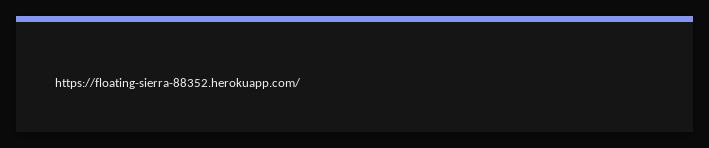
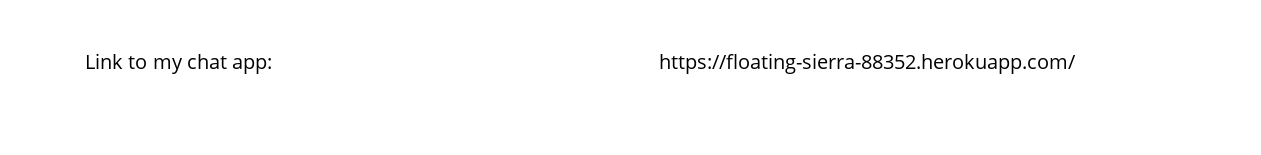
- https://floating-sierra-88352.herokuapp.com/
+ Link to my chat app: https://floating-sierra-88352.herokuapp.com/

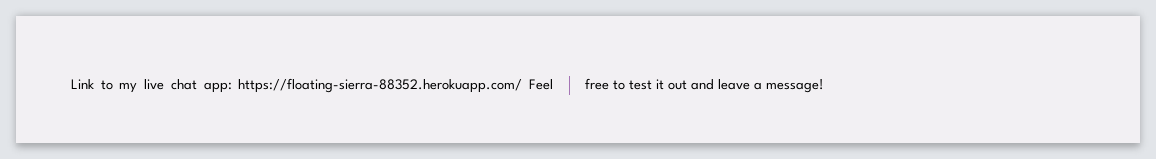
- Link to my chat app: https://floating-sierra-88352.herokuapp.com/
+ Link to my live chat app: https://floating-sierra-88352.herokuapp.com/ Feel free to test it out and leave a message!

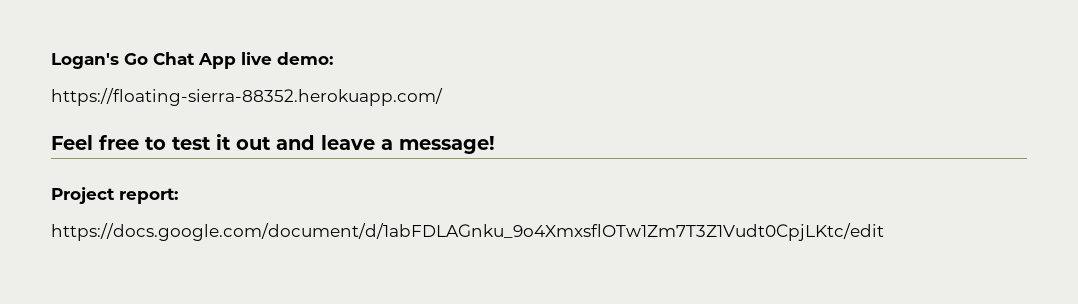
- Link to my live chat app: https://floating-sierra-88352.herokuapp.com/ Feel free to test it out and leave a message!
+ Logan's Go Chat App live demo:
+ https://floating-sierra-88352.herokuapp.com/
+ Feel free to test it out and leave a message!
+ Project report:
+ https://docs.google.com/document/d/1abFDLAGnku_9o4XmxsflOTw1Zm7T3Z1Vudt0CpjLKtc/edit

